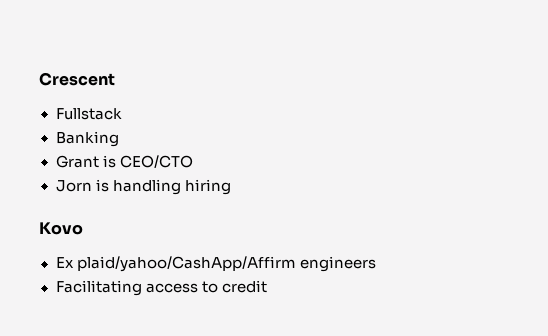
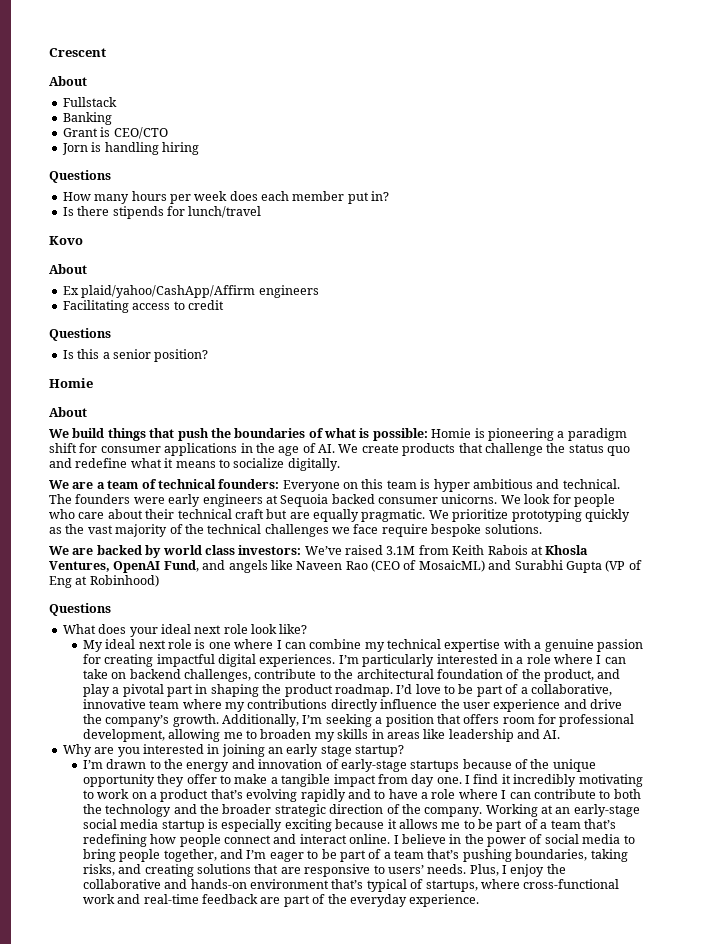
  Crescent
+ About
  Jorn is handling hiring
+ Questions
+ How many hours per week does each member put in?
+ Is there stipends for lunch/travel
  Kovo
+ About
  Facilitating access to credit
+ Questions
+ Is this a senior position?
+ Homie
+ About
+ We build things that push the boundaries of what is possible: Homie is pioneering a paradigm shift for consumer applications in the age of AI. We create products that challenge the status quo and redefine what it means to socialize digitally.
+ We are a team of technical founders: Everyone on this team is hyper ambitious and technical. The founders were early engineers at Sequoia backed consumer unicorns. We look for people who care about their technical craft but are equally pragmatic. We prioritize prototyping quickly as the vast majority of the technical challenges we face require bespoke solutions.
+ We are backed by world class investors: We’ve raised 3.1M from Keith Rabois at Khosla Ventures, OpenAI Fund, and angels like Naveen Rao (CEO of MosaicML) and Surabhi Gupta (VP of Eng at Robinhood)
+ Questions
+ What does your ideal next role look like?
+ My ideal next role is one where I can combine my technical expertise with a genuine passion for creating impactful digital experiences. I’m particularly interested in a role where I can take on backend challenges, contribute to the architectural foundation of the product, and play a pivotal part in shaping the product roadmap. I’d love to be part of a collaborative, innovative team where my contributions directly influence the user experience and drive the company’s growth. Additionally, I’m seeking a position that offers room for professional development, allowing me to broaden my skills in areas like leadership and AI.
+ Why are you interested in joining an early stage startup?
+ I’m drawn to the energy and innovation of early-stage startups because of the unique opportunity they offer to make a tangible impact from day one. I find it incredibly motivating to work on a product that’s evolving rapidly and to have a role where I can contribute to both the technology and the broader strategic direction of the company. Working at an early-stage social media startup is especially exciting because it allows me to be part of a team that’s redefining how people connect and interact online. I believe in the power of social media to bring people together, and I’m eager to be part of a team that’s pushing boundaries, taking risks, and creating solutions that are responsive to users’ needs. Plus, I enjoy the collaborative and hands-on environment that’s typical of startups, where cross-functional work and real-time feedback are part of the everyday experience.

